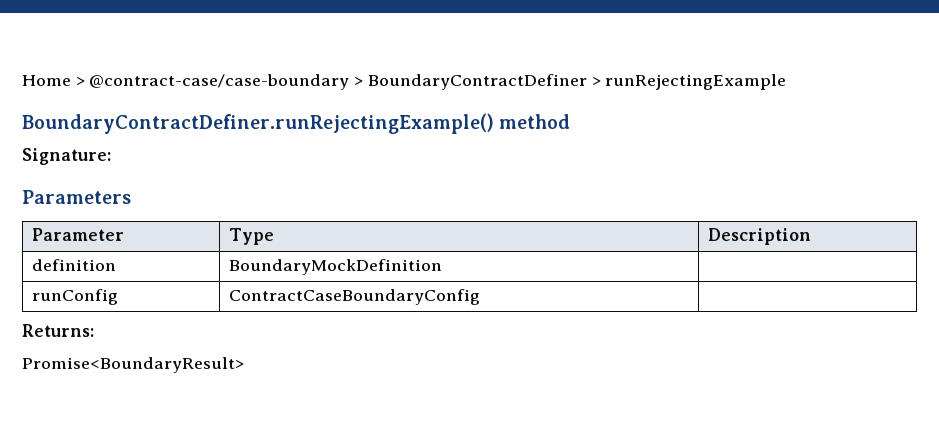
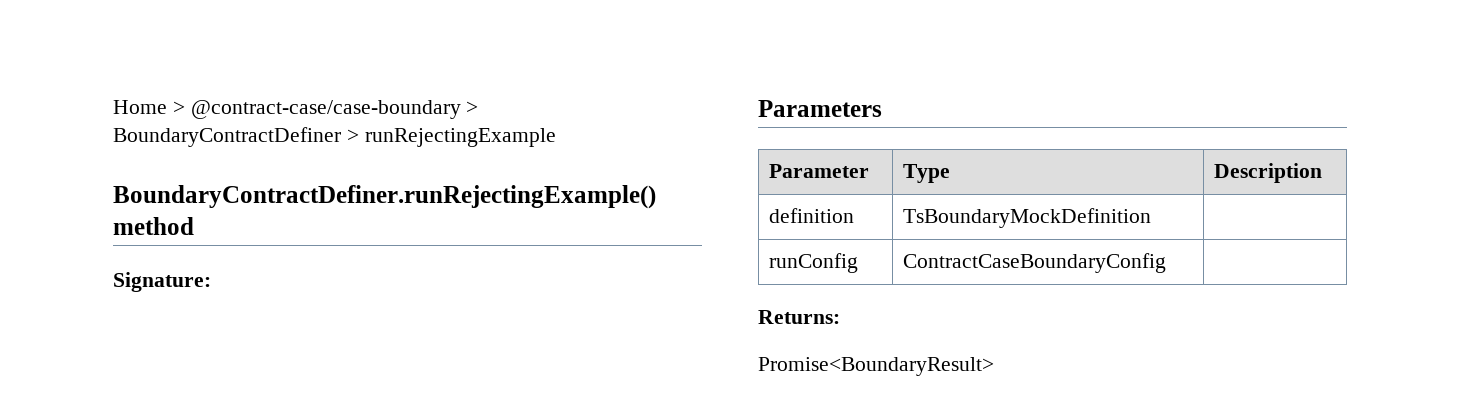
- definition | BoundaryMockDefinition |
+ definition | TsBoundaryMockDefinition |

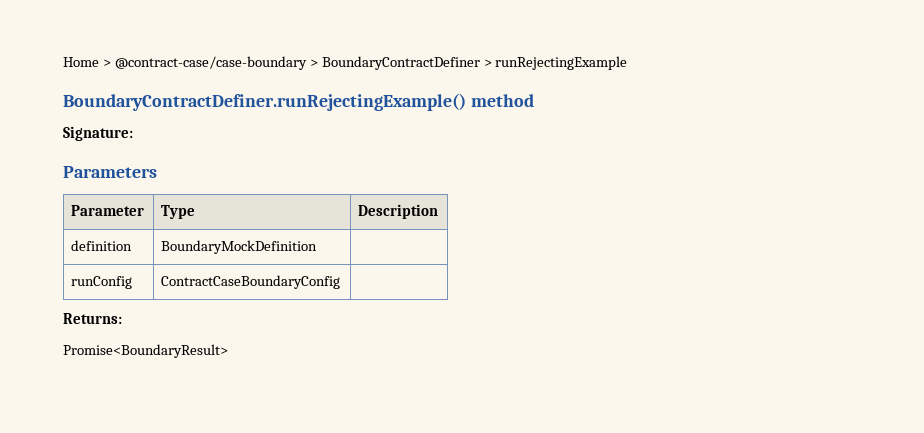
- definition | TsBoundaryMockDefinition |
+ definition | BoundaryMockDefinition |

